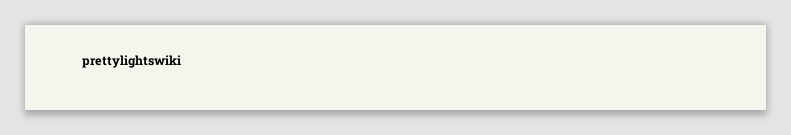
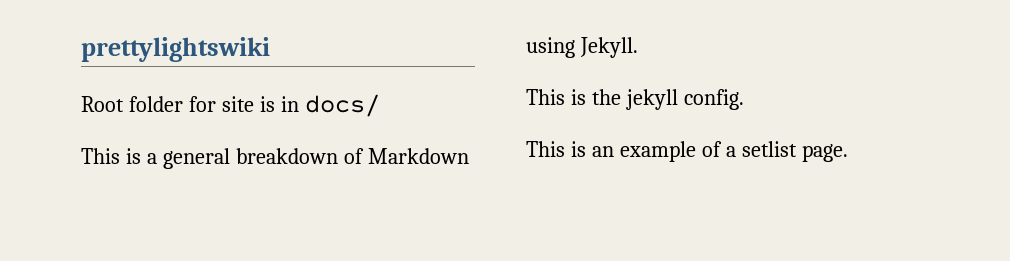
+ Root folder for site is in docs/
+ This is a general breakdown of Markdown using Jekyll.
+ This is the jekyll config.
+ This is an example of a setlist page.

